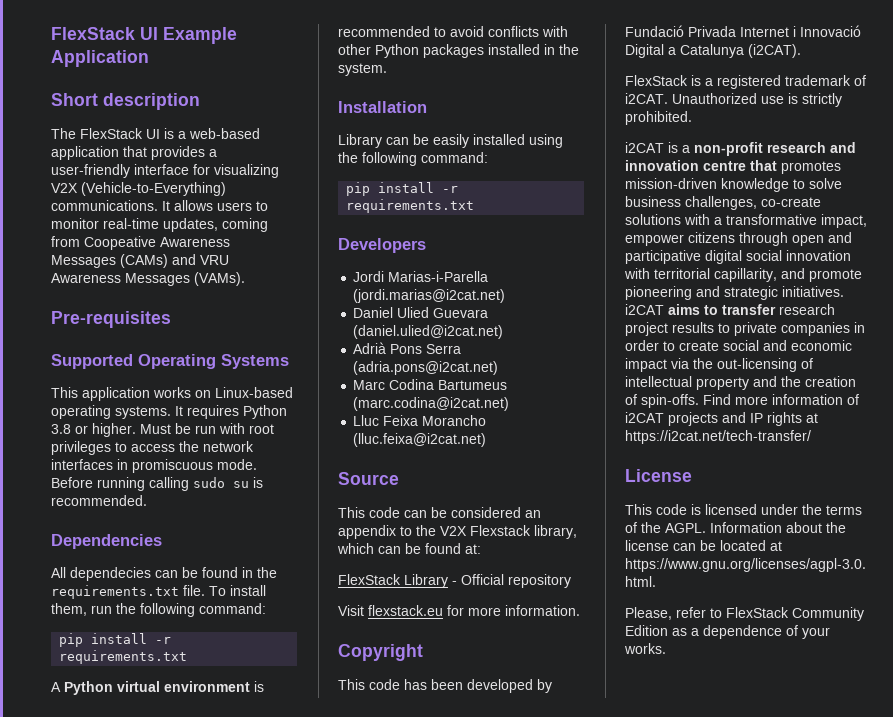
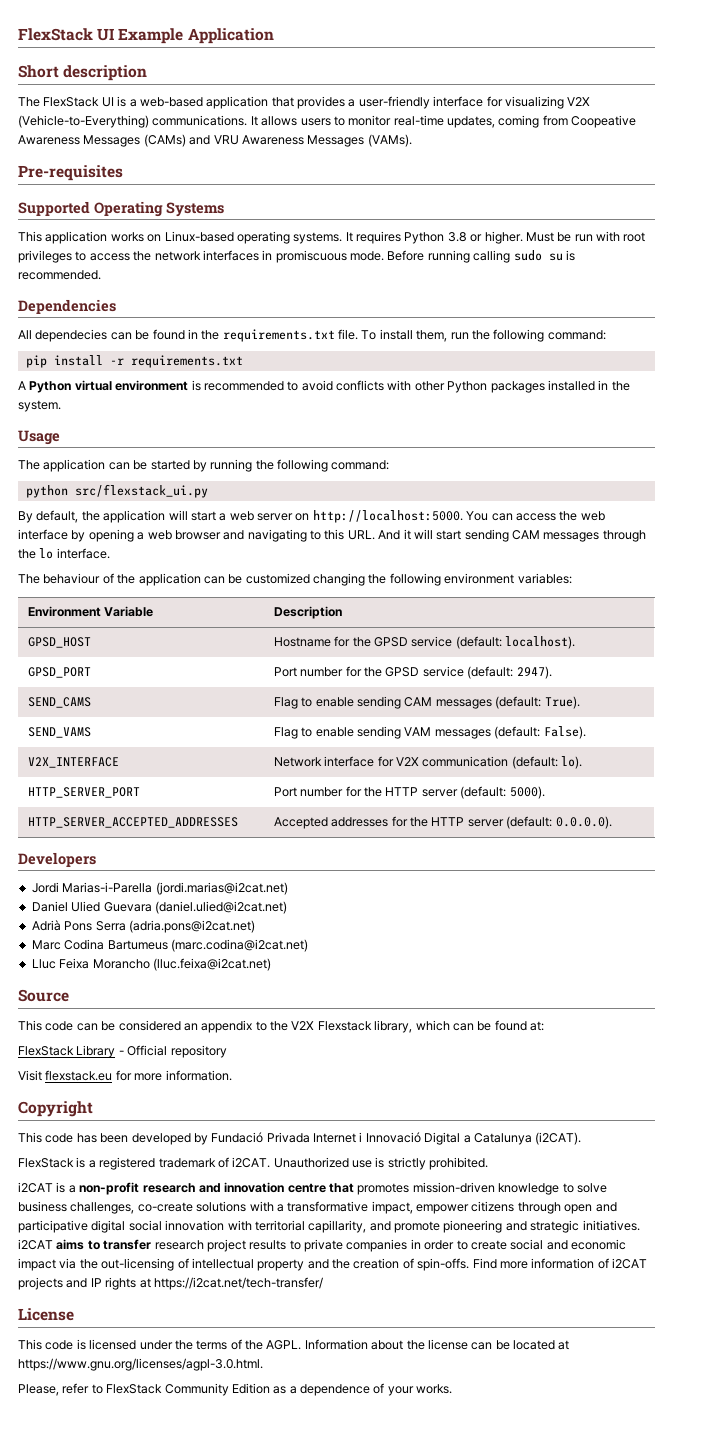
- Installation
- Library can be easily installed using the following command:
- pip install -r requirements.txt
+ Usage
+ The application can be started by running the following command:
+ python src/flexstack_ui.py
+ By default, the application will start a web server on http://localhost:5000. You can access the web interface by opening a web browser and navigating to this URL. And it will start sending CAM messages through the lo interface.
+ The behaviour of the application can be customized changing the following environment variables:
+ Environment Variable | Description
+ GPSD_HOST | Hostname for the GPSD service (default: localhost).
+ GPSD_PORT | Port number for the GPSD service (default: 2947).
+ SEND_CAMS | Flag to enable sending CAM messages (default: True).
+ SEND_VAMS | Flag to enable sending VAM messages (default: False).
+ V2X_INTERFACE | Network interface for V2X communication (default: lo).
+ HTTP_SERVER_PORT | Port number for the HTTP server (default: 5000).
+ HTTP_SERVER_ACCEPTED_ADDRESSES | Accepted addresses for the HTTP server (default: 0.0.0.0).

